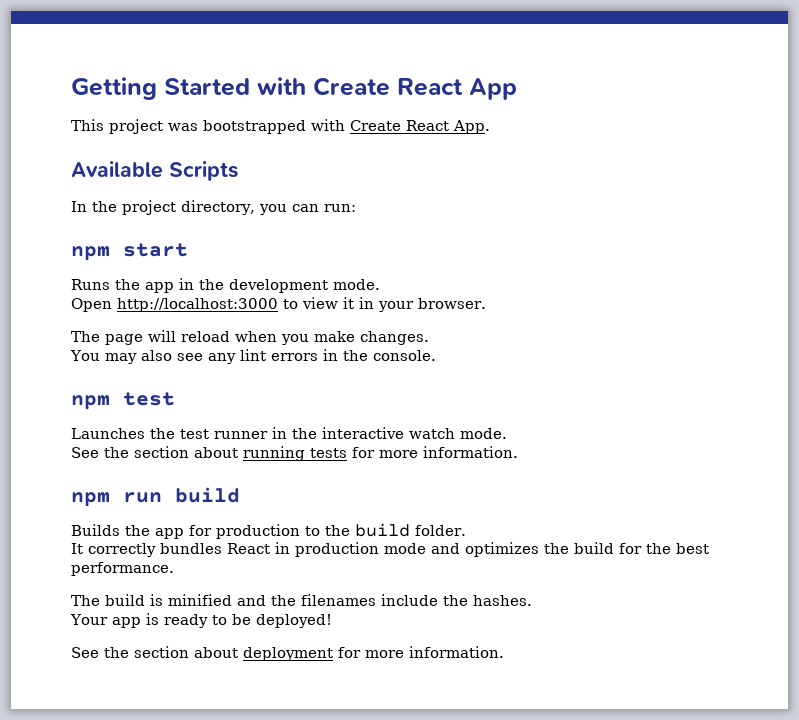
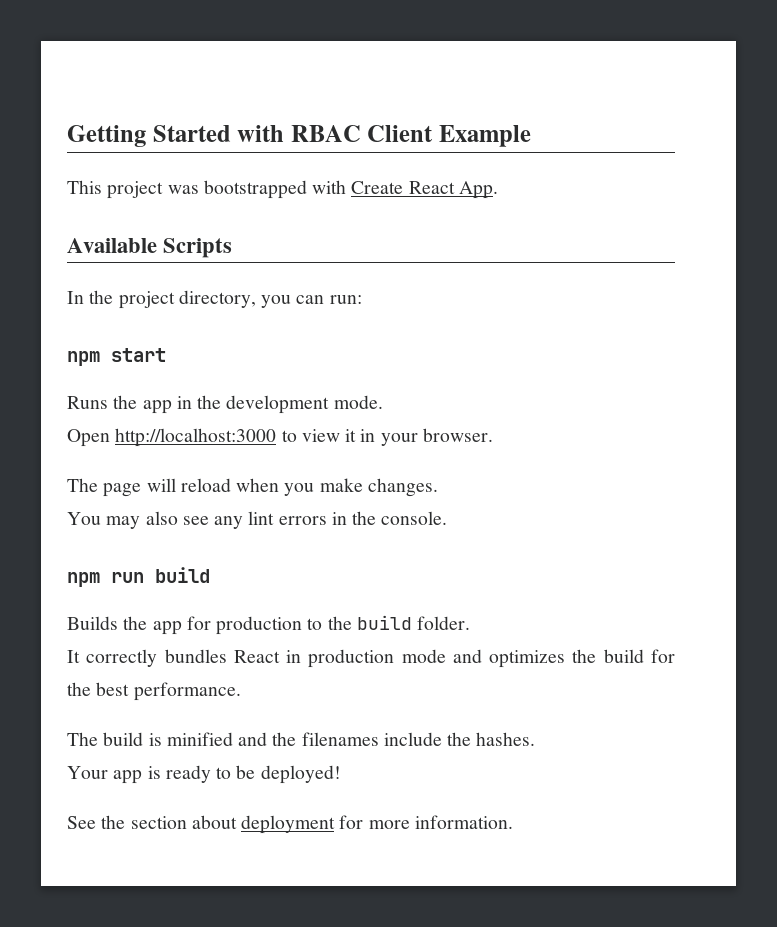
- Getting Started with Create React App
+ Getting Started with RBAC Client Example
- npm test
- Launches the test runner in the interactive watch mode.
- See the section about running tests for more information.

